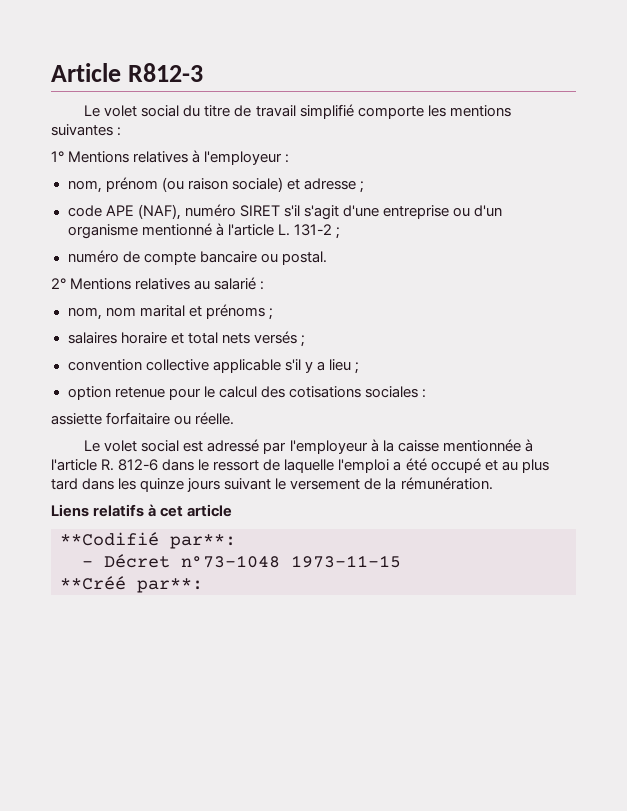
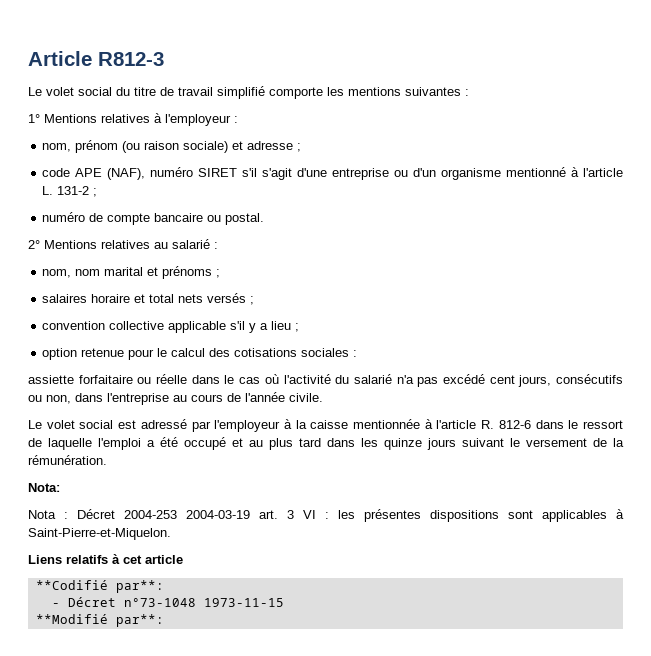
- assiette forfaitaire ou réelle.
+ assiette forfaitaire ou réelle dans le cas où l'activité du salarié n'a pas excédé cent jours, consécutifs ou non, dans l'entreprise au cours de l'année civile.
+ Nota:
+ Nota : Décret 2004-253 2004-03-19 art. 3 VI : les présentes dispositions sont applicables à Saint-Pierre-et-Miquelon.
- **Créé par**:
+ **Modifié par**:

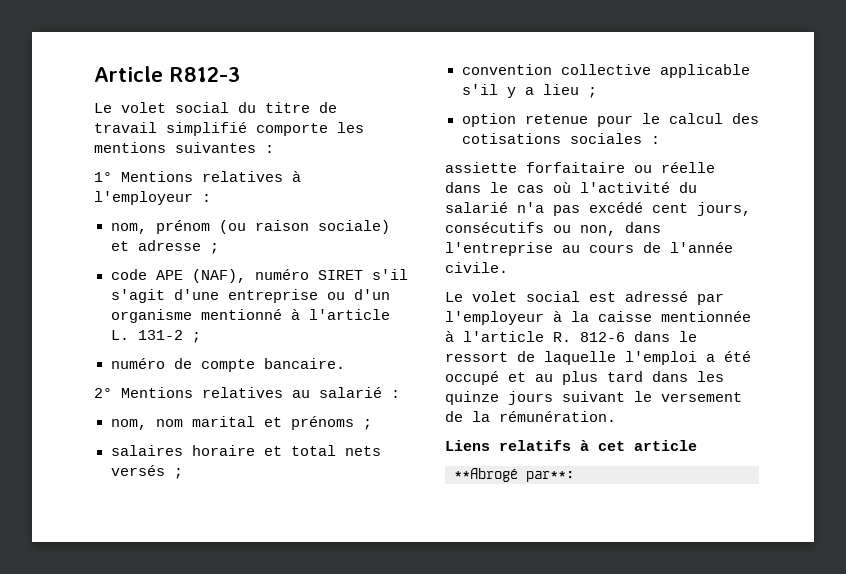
- numéro de compte bancaire ou postal.
+ numéro de compte bancaire.
- Nota:
- Nota : Décret 2004-253 2004-03-19 art. 3 VI : les présentes dispositions sont applicables à Saint-Pierre-et-Miquelon.
- **Codifié par**:
- - Décret n°73-1048 1973-11-15
- **Modifié par**:
+ **Abrogé par**:

